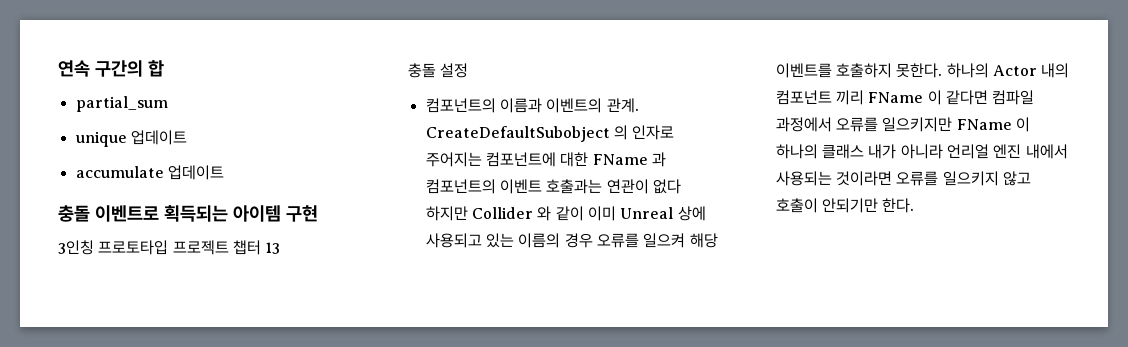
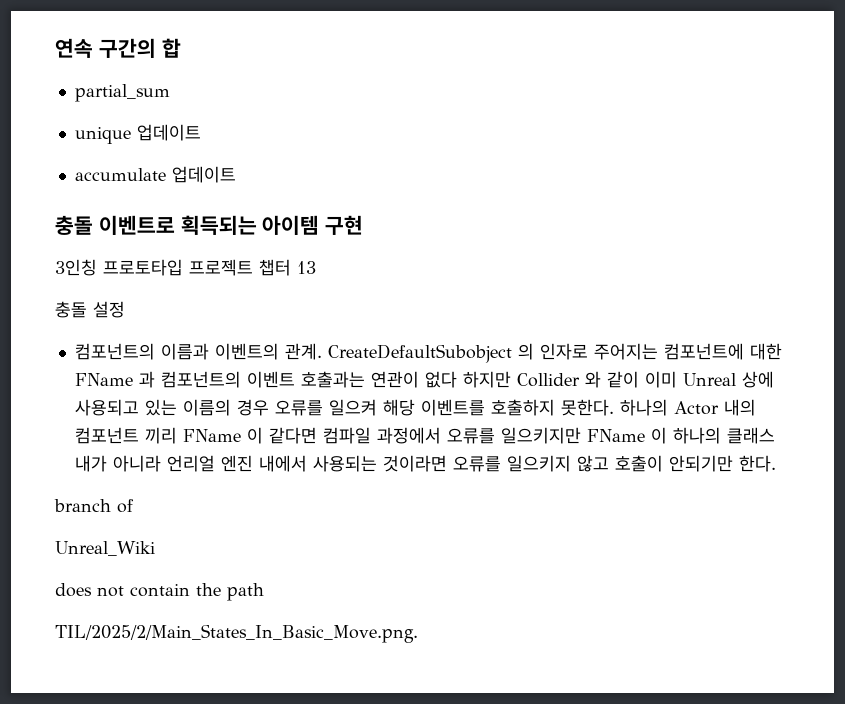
+ branch of
+ Unreal_Wiki
+ does not contain the path
+ TIL/2025/2/Main_States_In_Basic_Move.png.

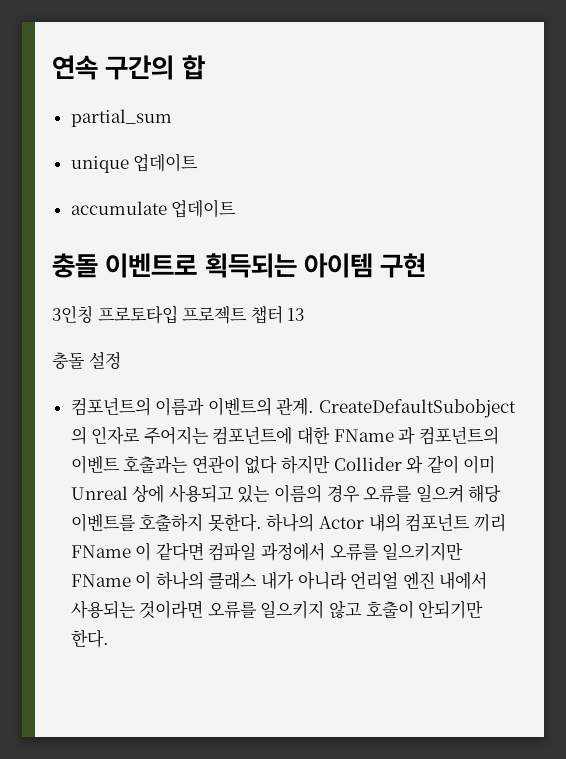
- branch of
- Unreal_Wiki
- does not contain the path
- TIL/2025/2/Main_States_In_Basic_Move.png.

